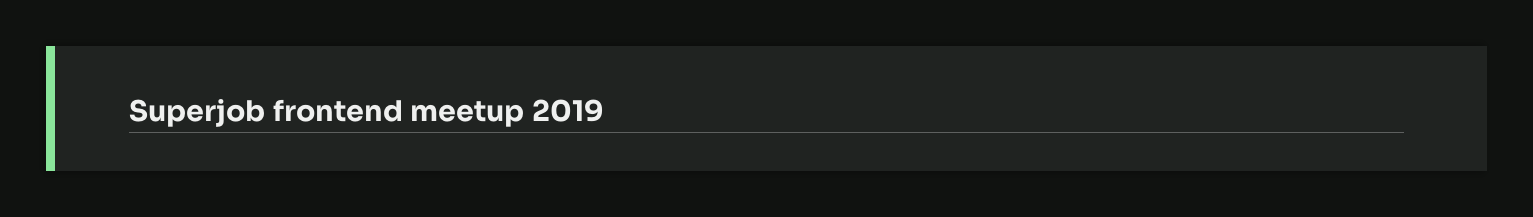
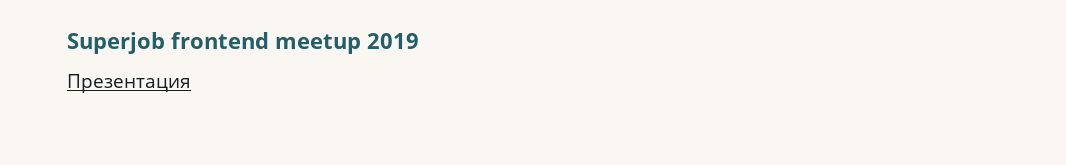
+ Презентация

